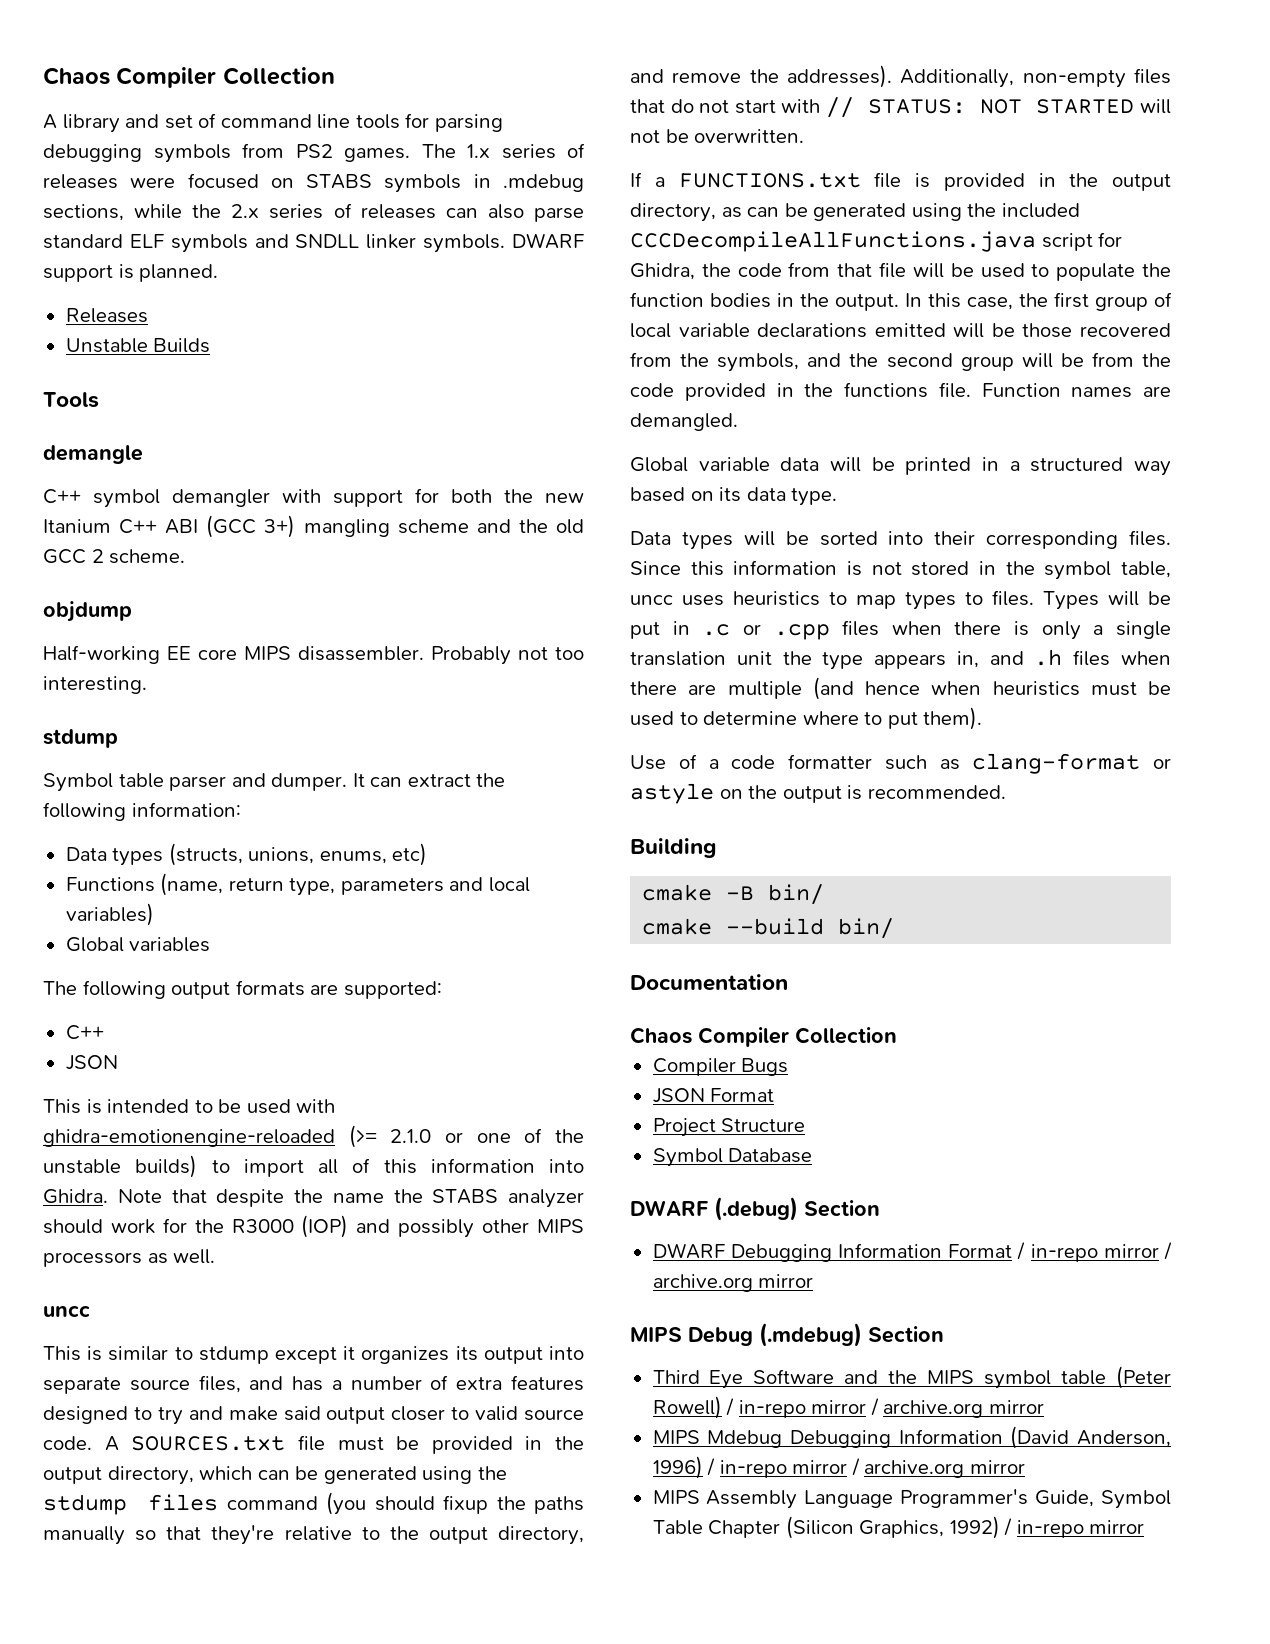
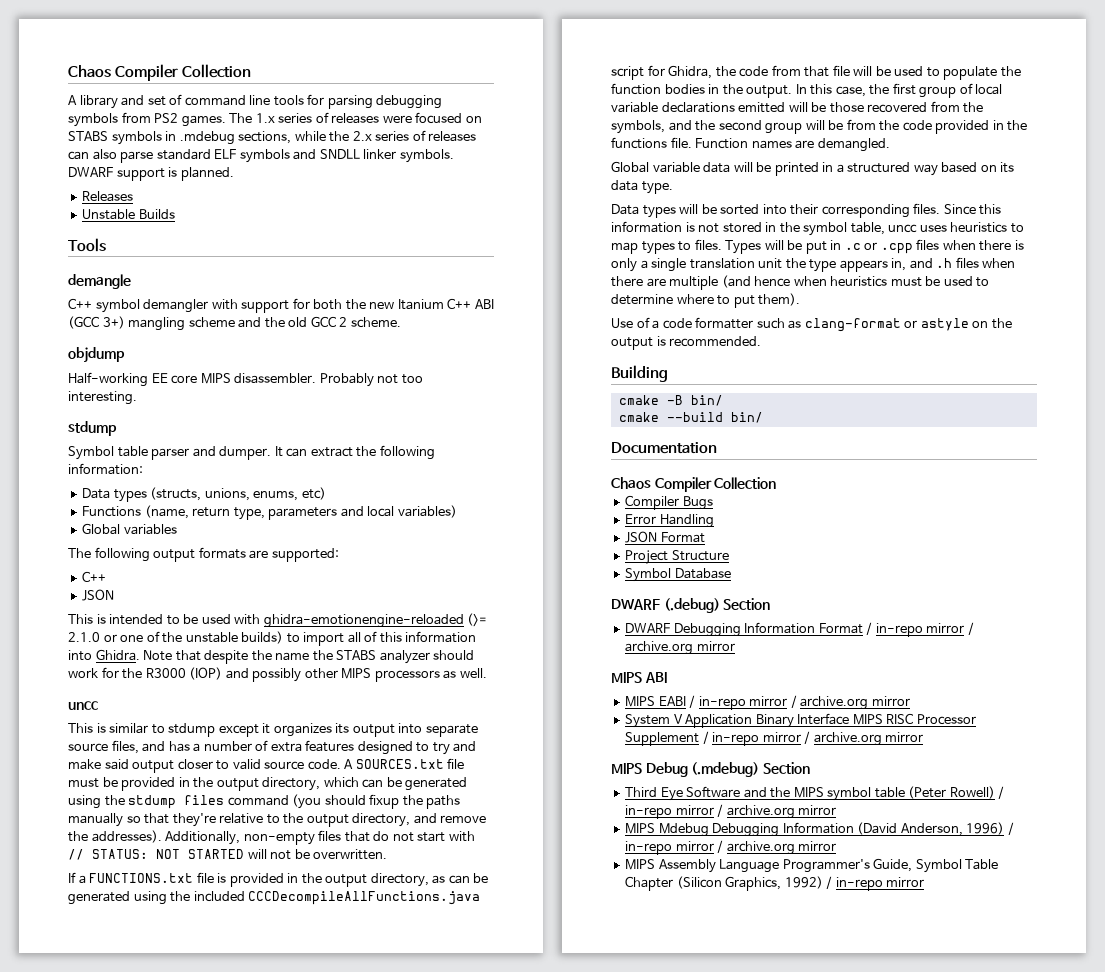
+ Error Handling
+ MIPS ABI
+ MIPS EABI / in-repo mirror / archive.org mirror
+ System V Application Binary Interface MIPS RISC Processor Supplement / in-repo mirror / archive.org mirror

